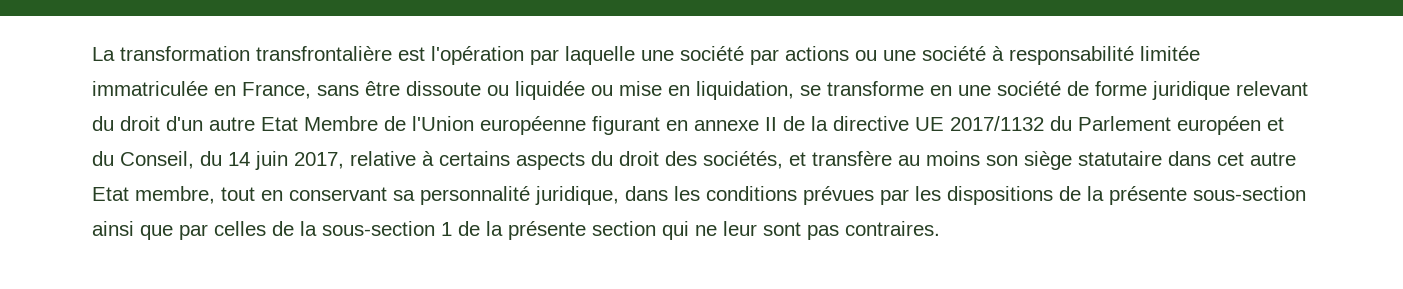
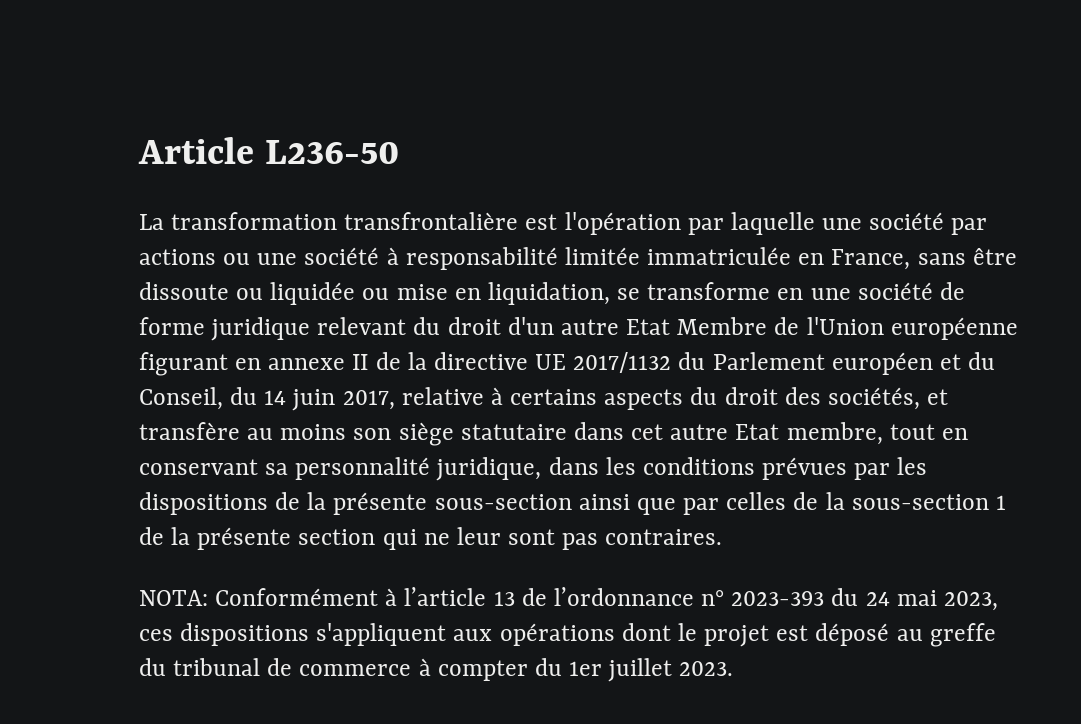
+ Article L236-50
+ NOTA: Conformément à l’article 13 de l’ordonnance n° 2023-393 du 24 mai 2023, ces dispositions s'appliquent aux opérations dont le projet est déposé au greffe du tribunal de commerce à compter du 1er juillet 2023.

